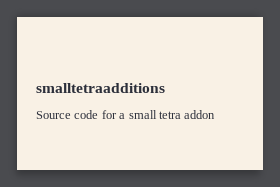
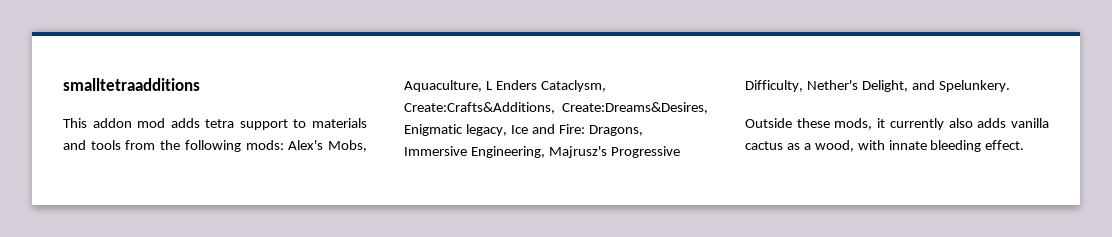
- Source code for a small tetra addon
+ This addon mod adds tetra support to materials and tools from the following mods: Alex's Mobs, Aquaculture, L Enders Cataclysm, Create:Crafts&Additions, Create:Dreams&Desires, Enigmatic legacy, Ice and Fire: Dragons, Immersive Engineering, Majrusz's Progressive Difficulty, Nether's Delight, and Spelunkery.
+ Outside these mods, it currently also adds vanilla cactus as a wood, with innate bleeding effect.

